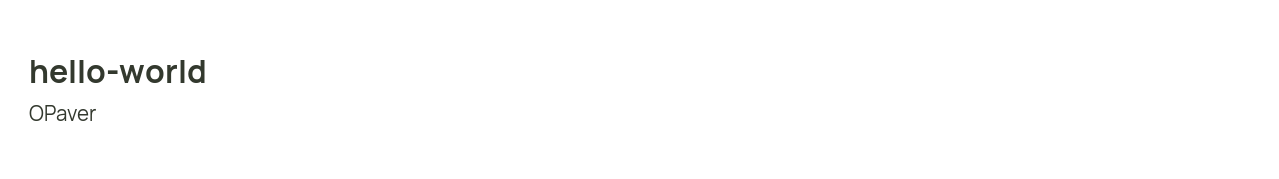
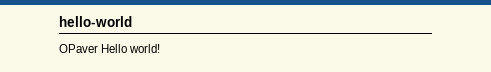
- OPaver
+ OPaver Hello world!

